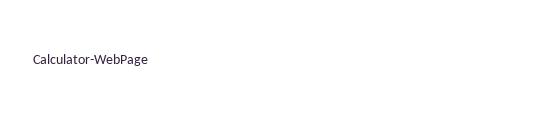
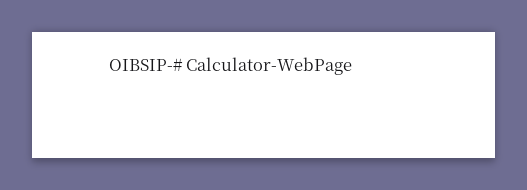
- Calculator-WebPage
+ OIBSIP-# Calculator-WebPage

